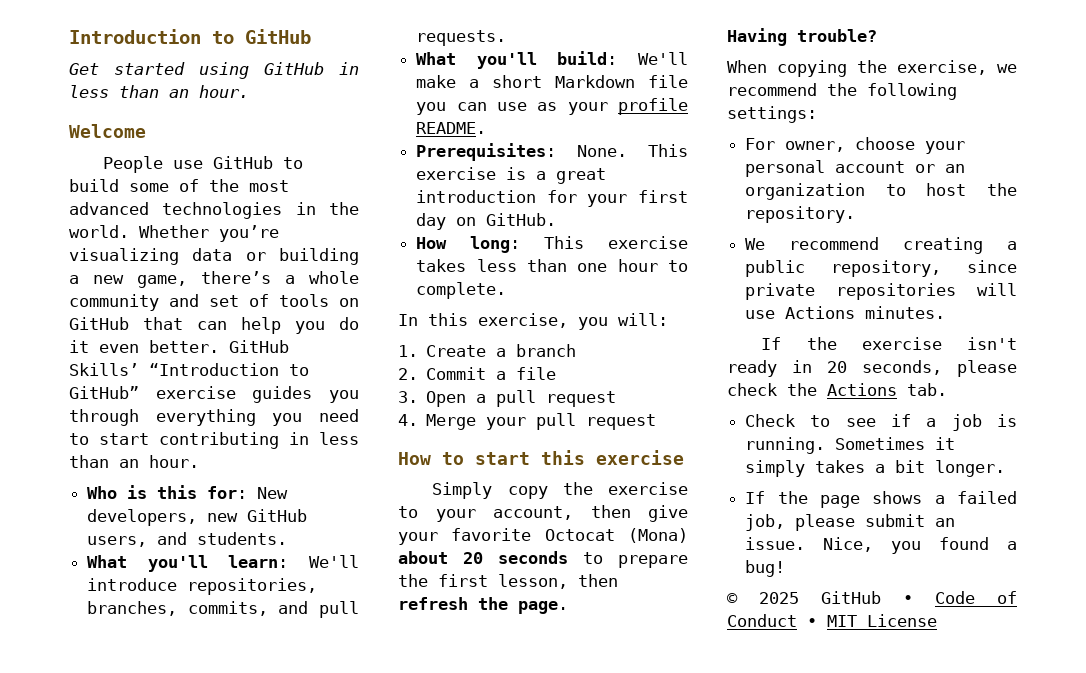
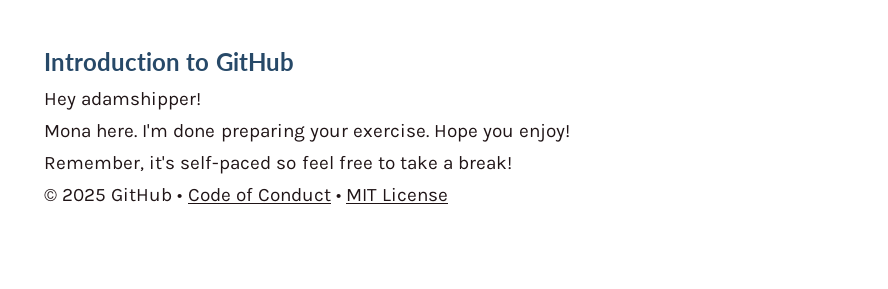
- Get started using GitHub in less than an hour.
- Welcome
- People use GitHub to build some of the most advanced technologies in the world. Whether you’re visualizing data or building a new game, there’s a whole community and set of tools on GitHub that can help you do it even better. GitHub Skills’ “Introduction to GitHub” exercise guides you through everything you need to start contributing in less than an hour.
- Who is this for: New developers, new GitHub users, and students.
- What you'll learn: We'll introduce repositories, branches, commits, and pull requests.
- What you'll build: We'll make a short Markdown file you can use as your profile README.
- Prerequisites: None. This exercise is a great introduction for your first day on GitHub.
- How long: This exercise takes less than one hour to complete.
- In this exercise, you will:
- 1. Create a branch
- 2. Commit a file
- 3. Open a pull request
- 4. Merge your pull request
- How to start this exercise
- Simply copy the exercise to your account, then give your favorite Octocat (Mona) about 20 seconds to prepare the first lesson, then refresh the page.
- Having trouble?
- When copying the exercise, we recommend the following settings:
- For owner, choose your personal account or an organization to host the repository.
- We recommend creating a public repository, since private repositories will use Actions minutes.
- If the exercise isn't ready in 20 seconds, please check the Actions tab.
- Check to see if a job is running. Sometimes it simply takes a bit longer.
- If the page shows a failed job, please submit an issue. Nice, you found a bug!
+ Hey adamshipper!
+ Mona here. I'm done preparing your exercise. Hope you enjoy!
+ Remember, it's self-paced so feel free to take a break!

